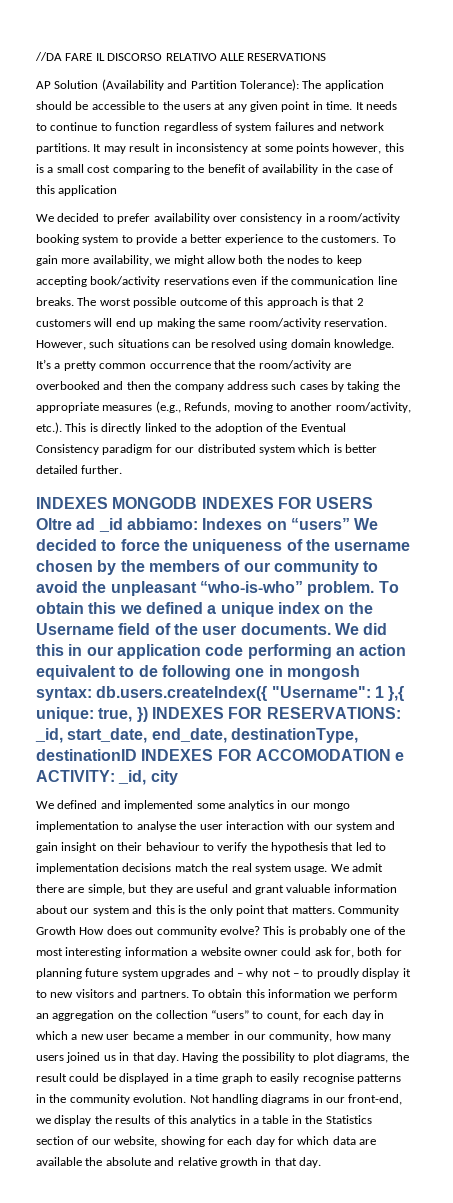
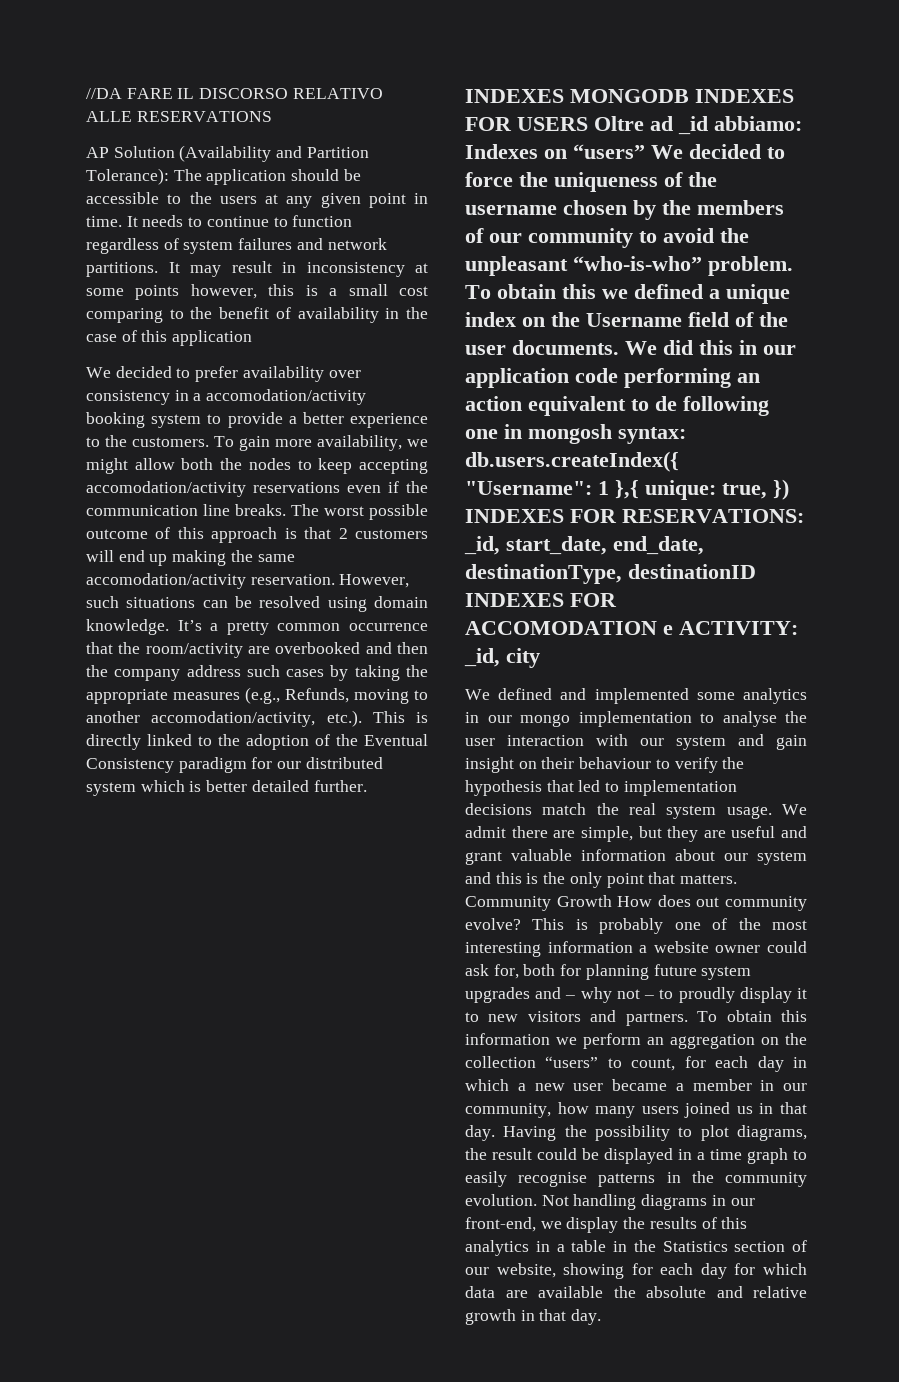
- We decided to prefer availability over consistency in a room/activity booking system to provide a better experience to the customers.
+ We decided to prefer availability over consistency in a accomodation/activity booking system to provide a better experience to the customers.
- To gain more availability, we might allow both the nodes to keep accepting book/activity reservations even if the communication line breaks.
+ To gain more availability, we might allow both the nodes to keep accepting accomodation/activity reservations even if the communication line breaks.
- The worst possible outcome of this approach is that 2 customers will end up making the same room/activity reservation.
+ The worst possible outcome of this approach is that 2 customers will end up making the same accomodation/activity reservation.
- It’s a pretty common occurrence that the room/activity are overbooked and then the company address such cases by taking the appropriate measures (e.g., Refunds, moving to another room/activity, etc.). This is directly linked to the adoption of the Eventual Consistency paradigm for our distributed system which is better detailed further.
+ It’s a pretty common occurrence that the room/activity are overbooked and then the company address such cases by taking the appropriate measures (e.g., Refunds, moving to another accomodation/activity, etc.). This is directly linked to the adoption of the Eventual Consistency paradigm for our distributed system which is better detailed further.

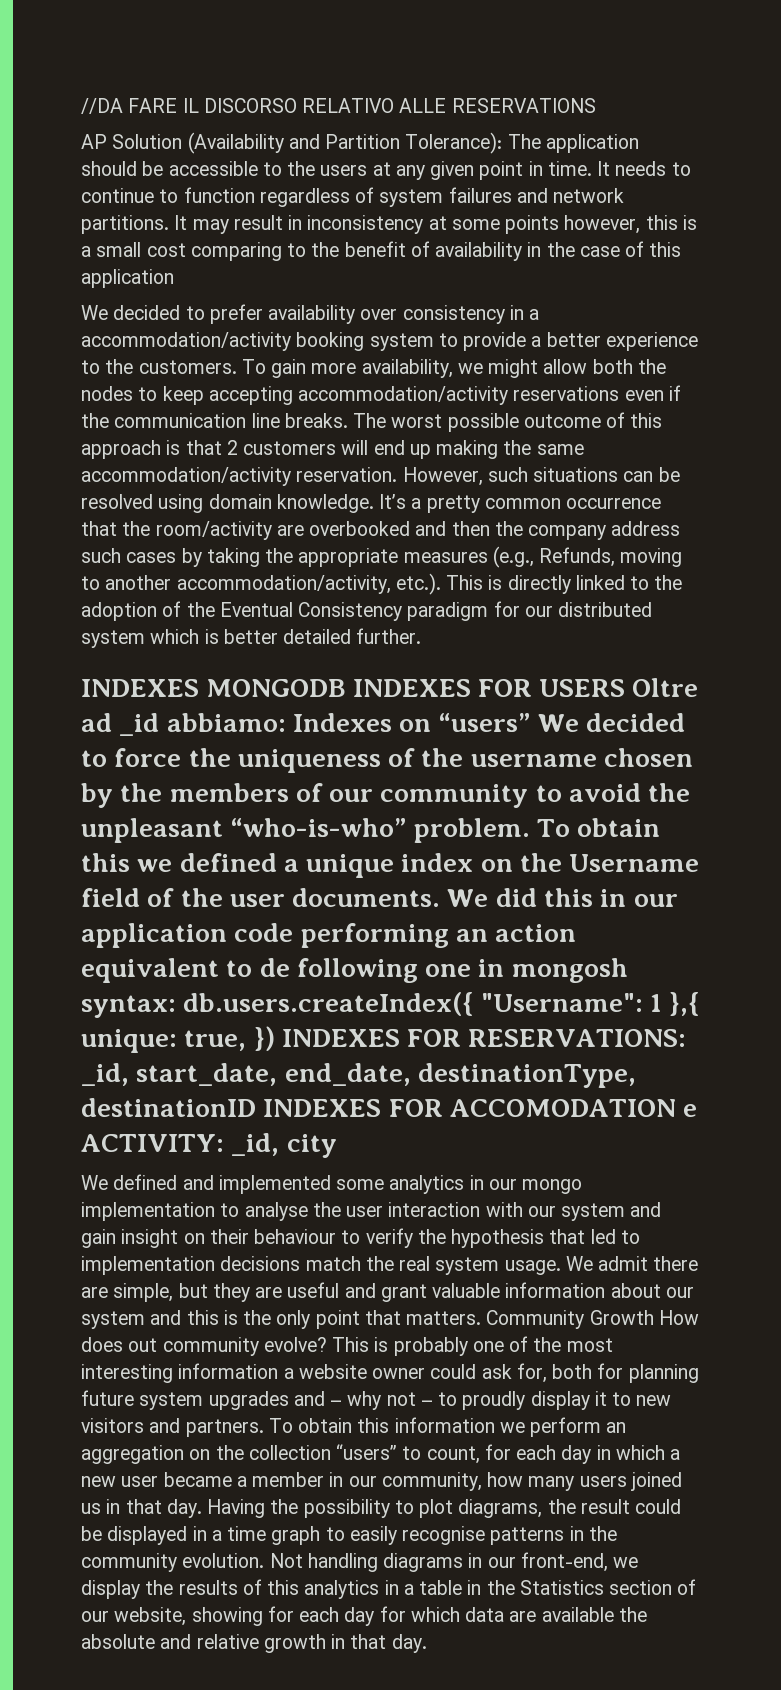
- We decided to prefer availability over consistency in a accomodation/activity booking system to provide a better experience to the customers.
+ We decided to prefer availability over consistency in a accommodation/activity booking system to provide a better experience to the customers.
- To gain more availability, we might allow both the nodes to keep accepting accomodation/activity reservations even if the communication line breaks.
+ To gain more availability, we might allow both the nodes to keep accepting accommodation/activity reservations even if the communication line breaks.
- The worst possible outcome of this approach is that 2 customers will end up making the same accomodation/activity reservation.
+ The worst possible outcome of this approach is that 2 customers will end up making the same accommodation/activity reservation.
- It’s a pretty common occurrence that the room/activity are overbooked and then the company address such cases by taking the appropriate measures (e.g., Refunds, moving to another accomodation/activity, etc.). This is directly linked to the adoption of the Eventual Consistency paradigm for our distributed system which is better detailed further.
+ It’s a pretty common occurrence that the room/activity are overbooked and then the company address such cases by taking the appropriate measures (e.g., Refunds, moving to another accommodation/activity, etc.). This is directly linked to the adoption of the Eventual Consistency paradigm for our distributed system which is better detailed further.

